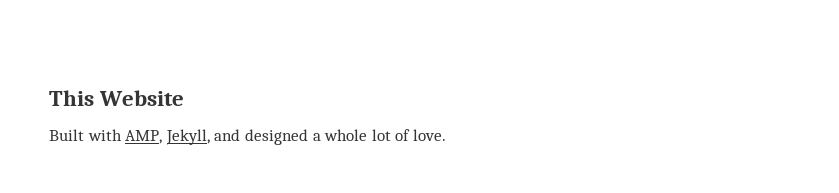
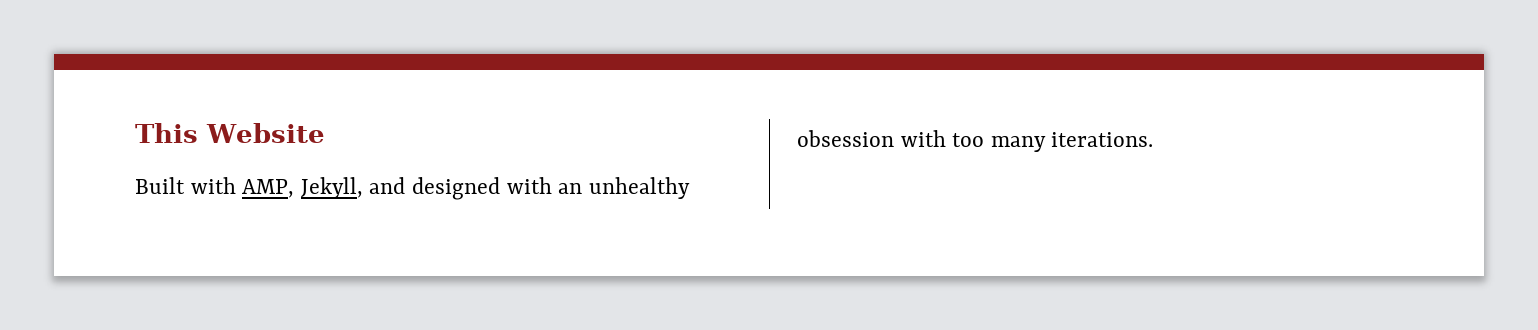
- Built with AMP, Jekyll, and designed a whole lot of love.
+ Built with AMP, Jekyll, and designed with an unhealthy obsession with too many iterations.

